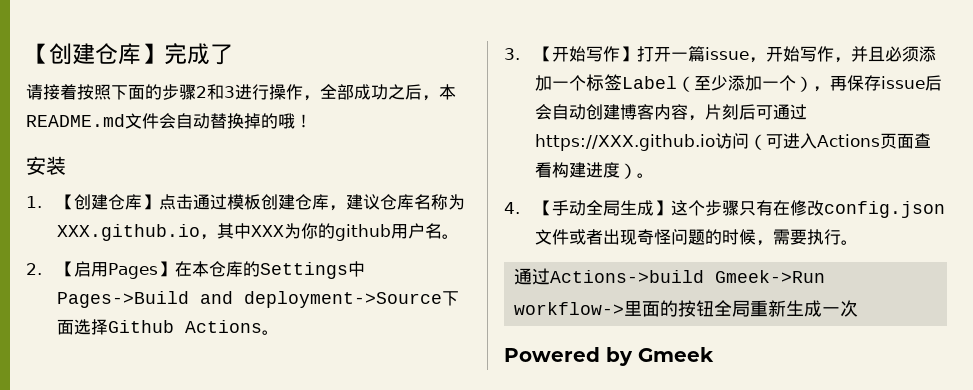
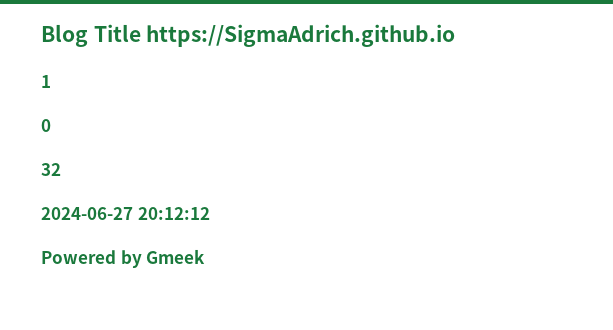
- 【创建仓库】完成了
- 请接着按照下面的步骤2和3进行操作，全部成功之后，本README.md文件会自动替换掉的哦！
- 安装
- 1.【创建仓库】点击通过模板创建仓库，建议仓库名称为XXX.github.io，其中XXX为你的github用户名。
- 2.【启用Pages】在本仓库的Settings中Pages->Build and deployment->Source下面选择Github Actions。
- 3.【开始写作】打开一篇issue，开始写作，并且必须添加一个标签Label（至少添加一个），再保存issue后会自动创建博客内容，片刻后可通过https://XXX.github.io访问（可进入Actions页面查看构建进度）。
- 4.【手动全局生成】这个步骤只有在修改config.json文件或者出现奇怪问题的时候，需要执行。
- 通过Actions->build Gmeek->Run workflow->里面的按钮全局重新生成一次
+ Blog Title https://SigmaAdrich.github.io
+ 1
+ 0
+ 32
+ 2024-06-27 20:12:12

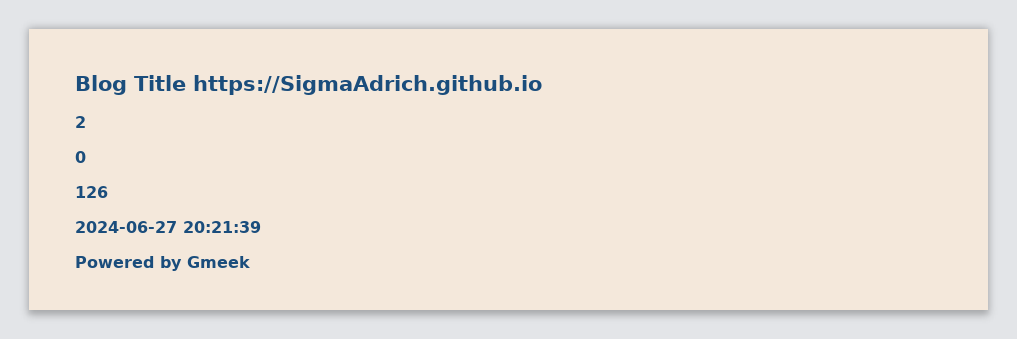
- 1
+ 2
- 32
+ 126
- 2024-06-27 20:12:12
+ 2024-06-27 20:21:39

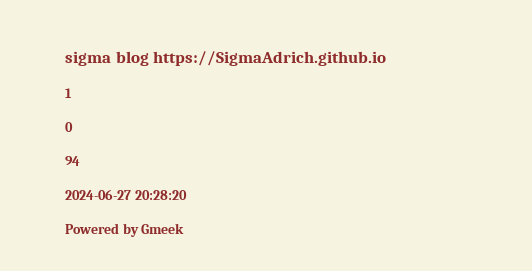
- Blog Title https://SigmaAdrich.github.io
+ sigma blog https://SigmaAdrich.github.io
- 2
+ 1
- 126
+ 94
- 2024-06-27 20:21:39
+ 2024-06-27 20:28:20

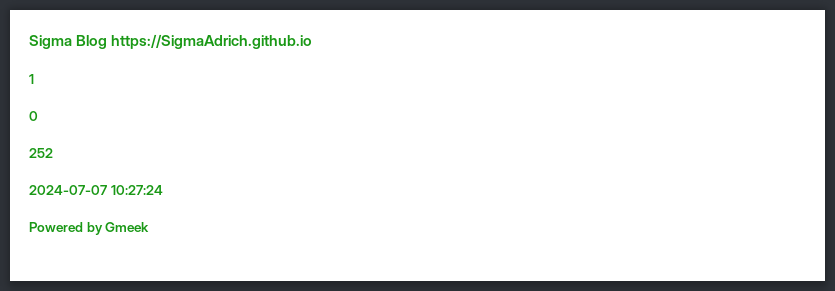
- sigma blog https://SigmaAdrich.github.io
+ Sigma Blog https://SigmaAdrich.github.io
- 94
- 2024-06-27 20:28:20
+ 252
+ 2024-07-07 10:27:24

